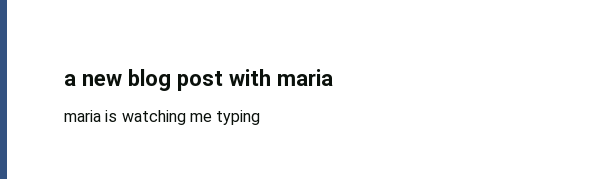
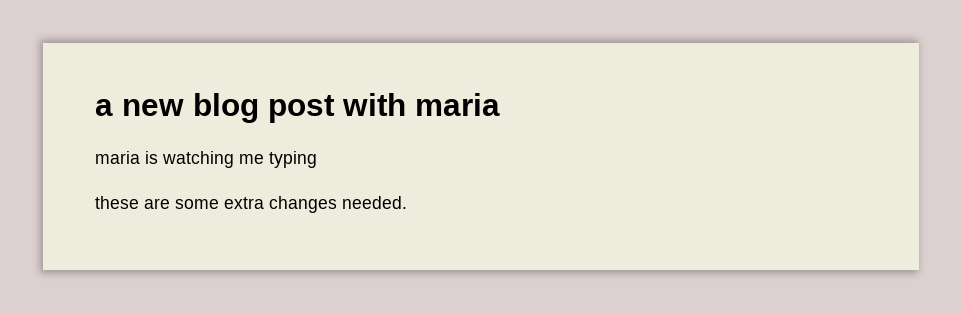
+ these are some extra changes needed.

